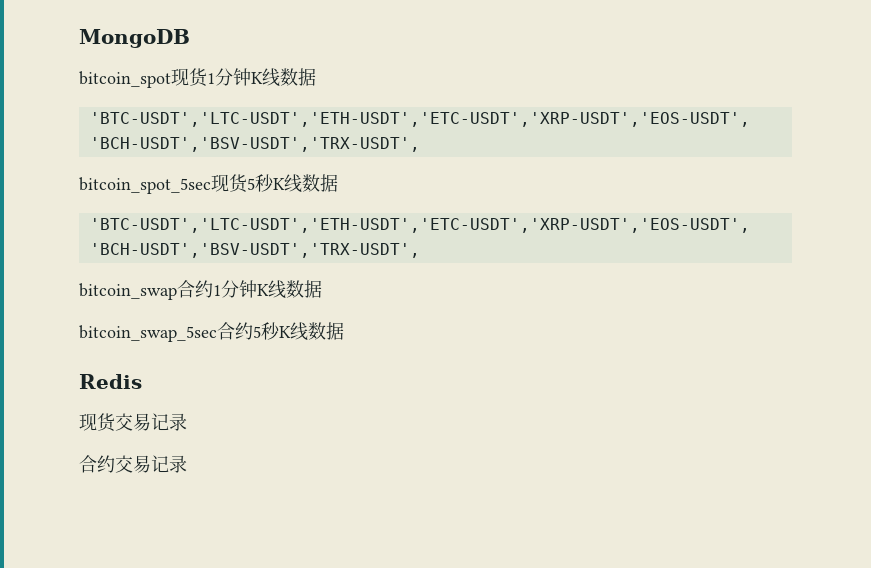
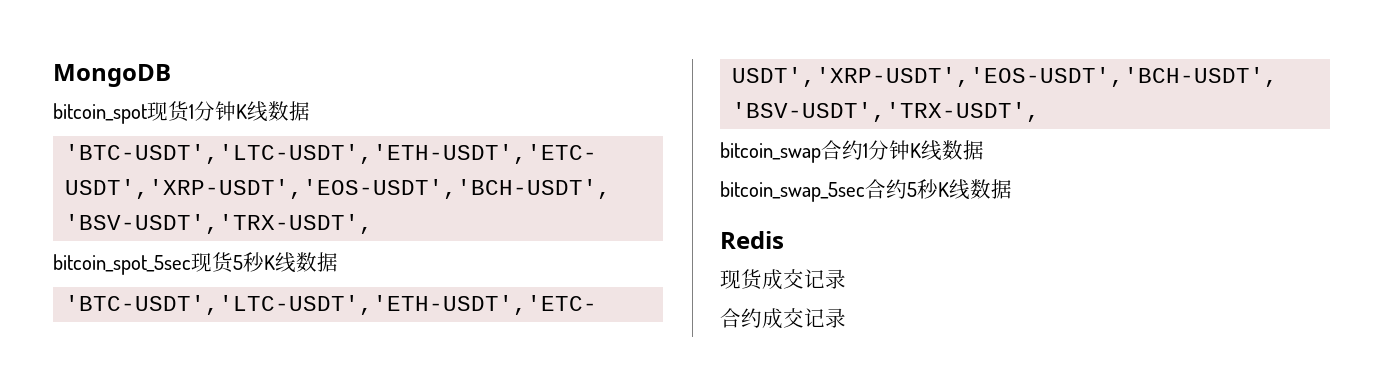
- 现货交易记录
+ 现货成交记录
- 合约交易记录
+ 合约成交记录

